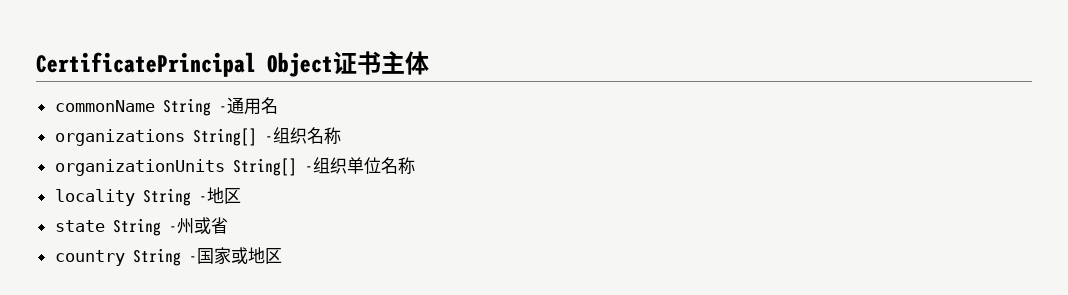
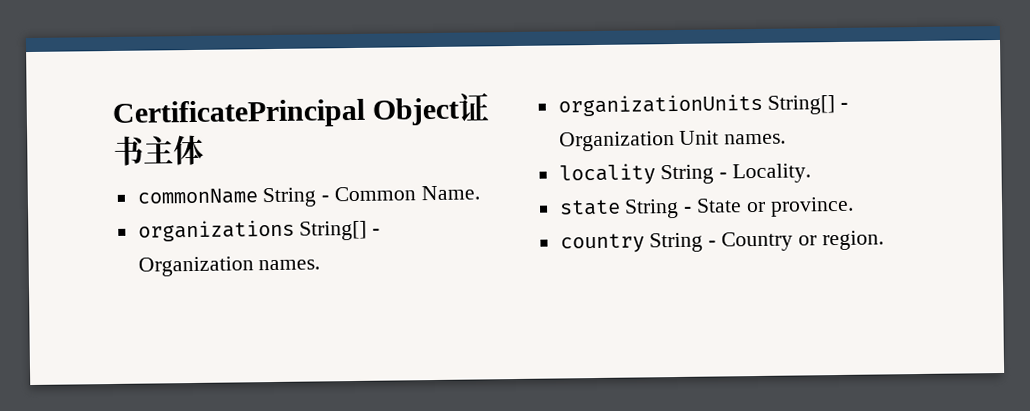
- commonName String -通用名
+ commonName String - Common Name.
- organizations String[] -组织名称
+ organizations String[] - Organization names.
- organizationUnits String[] -组织单位名称
+ organizationUnits String[] - Organization Unit names.
- locality String -地区
+ locality String - Locality.
- state String -州或省
+ state String - State or province.
- country String -国家或地区
+ country String - Country or region.

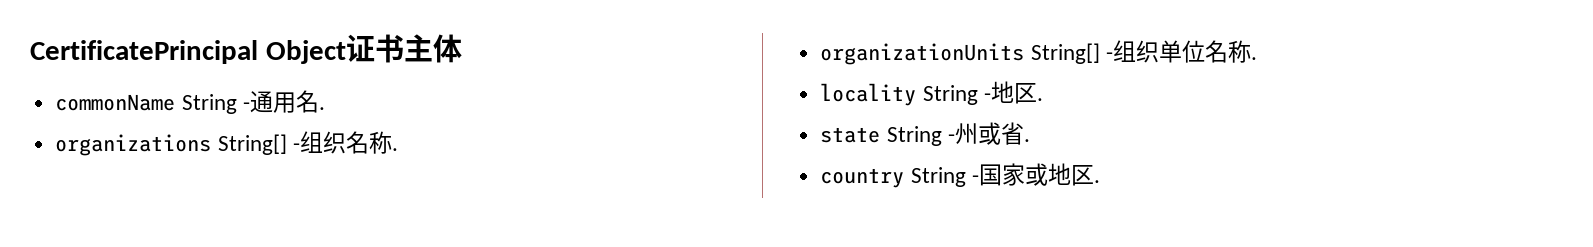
- commonName String - Common Name.
+ commonName String -通用名.
- organizations String[] - Organization names.
+ organizations String[] -组织名称.
- organizationUnits String[] - Organization Unit names.
+ organizationUnits String[] -组织单位名称.
- locality String - Locality.
+ locality String -地区.
- state String - State or province.
+ state String -州或省.
- country String - Country or region.
+ country String -国家或地区.

